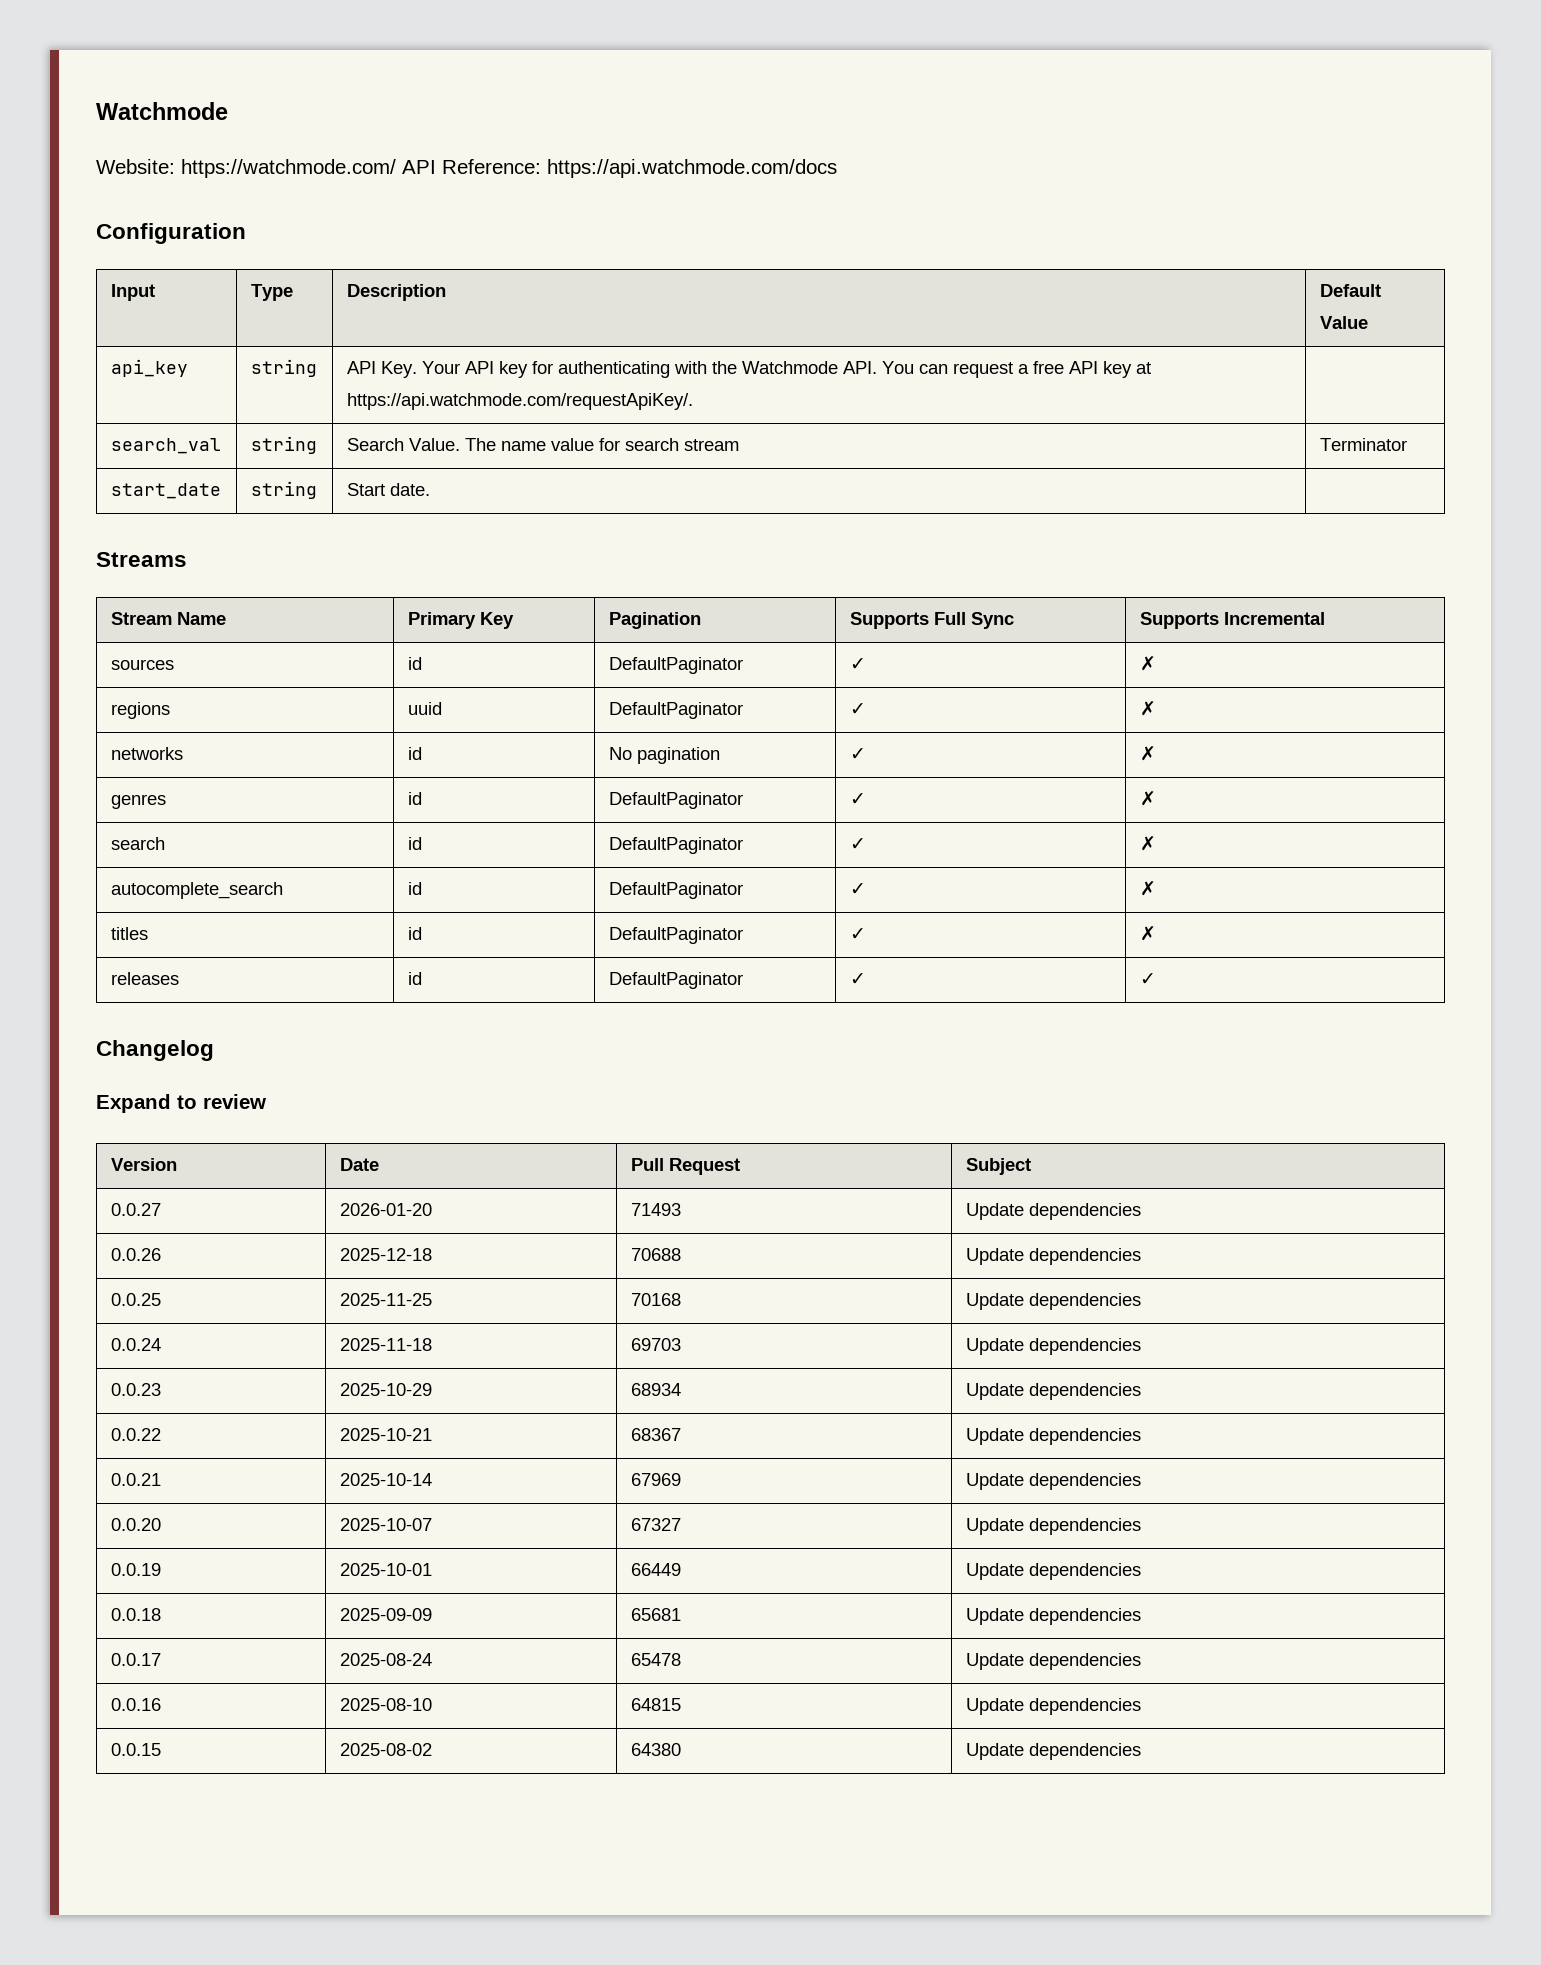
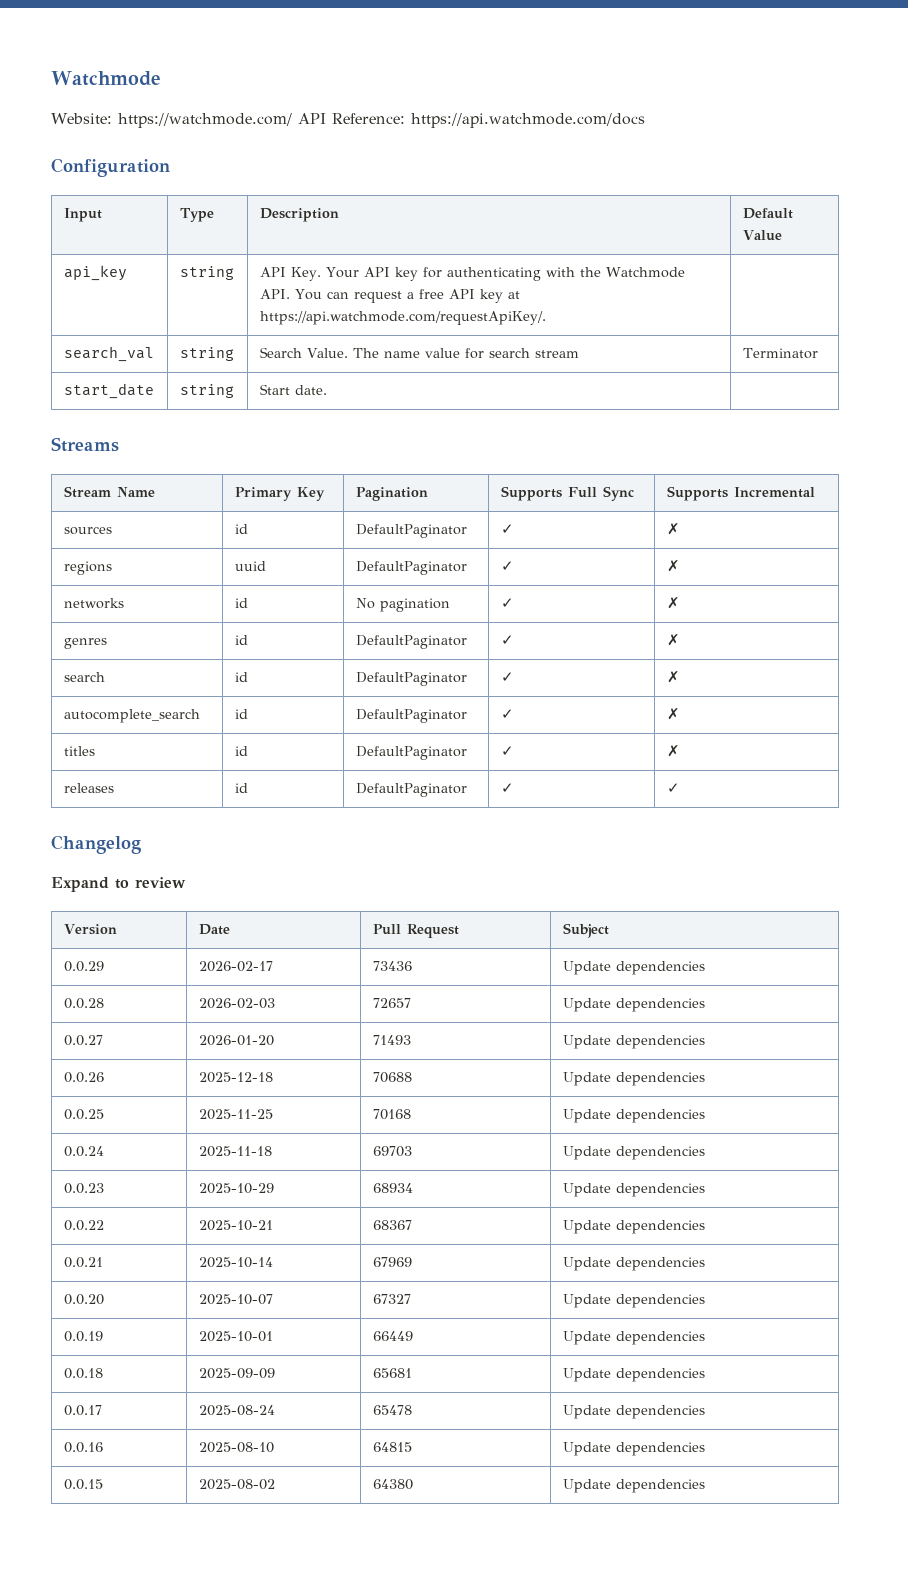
+ 0.0.29 | 2026-02-17 | 73436 | Update dependencies
+ 0.0.28 | 2026-02-03 | 72657 | Update dependencies

